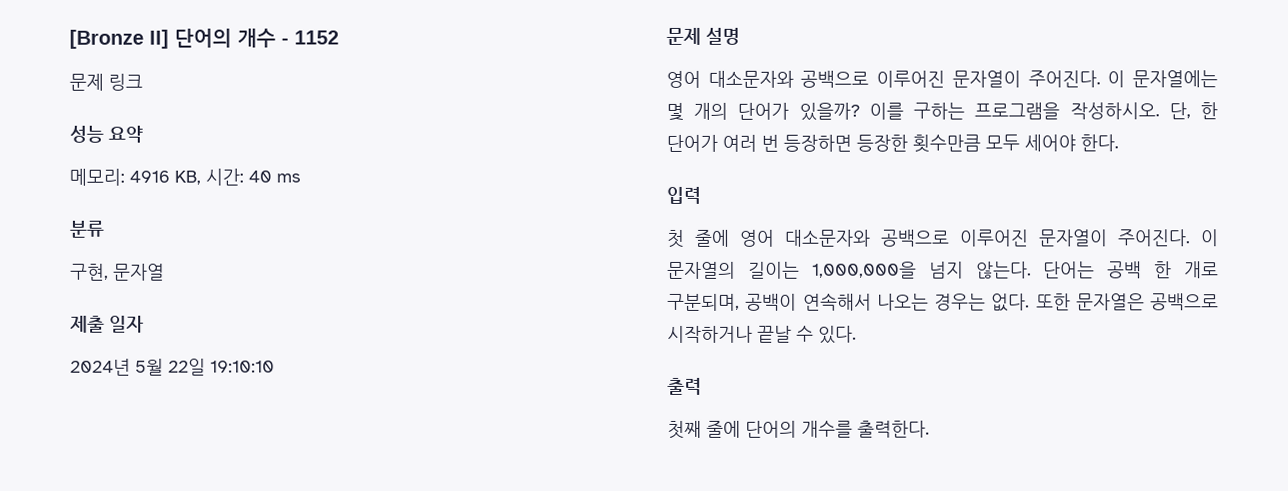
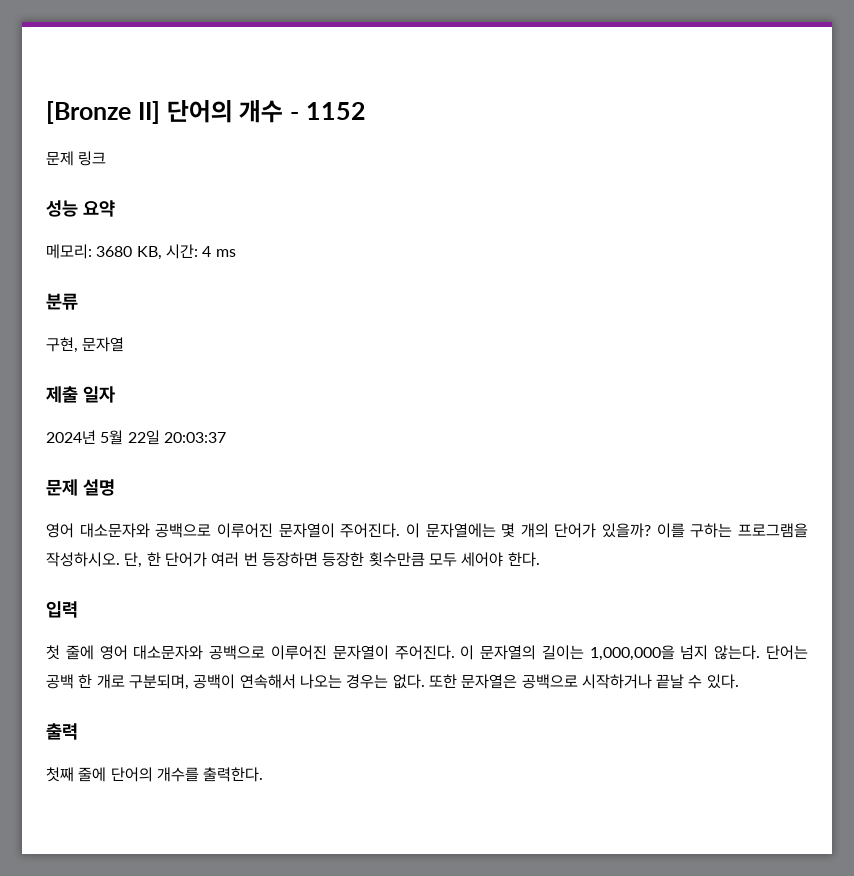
- 메모리: 4916 KB, 시간: 40 ms
+ 메모리: 3680 KB, 시간: 4 ms
- 2024년 5월 22일 19:10:10
+ 2024년 5월 22일 20:03:37

